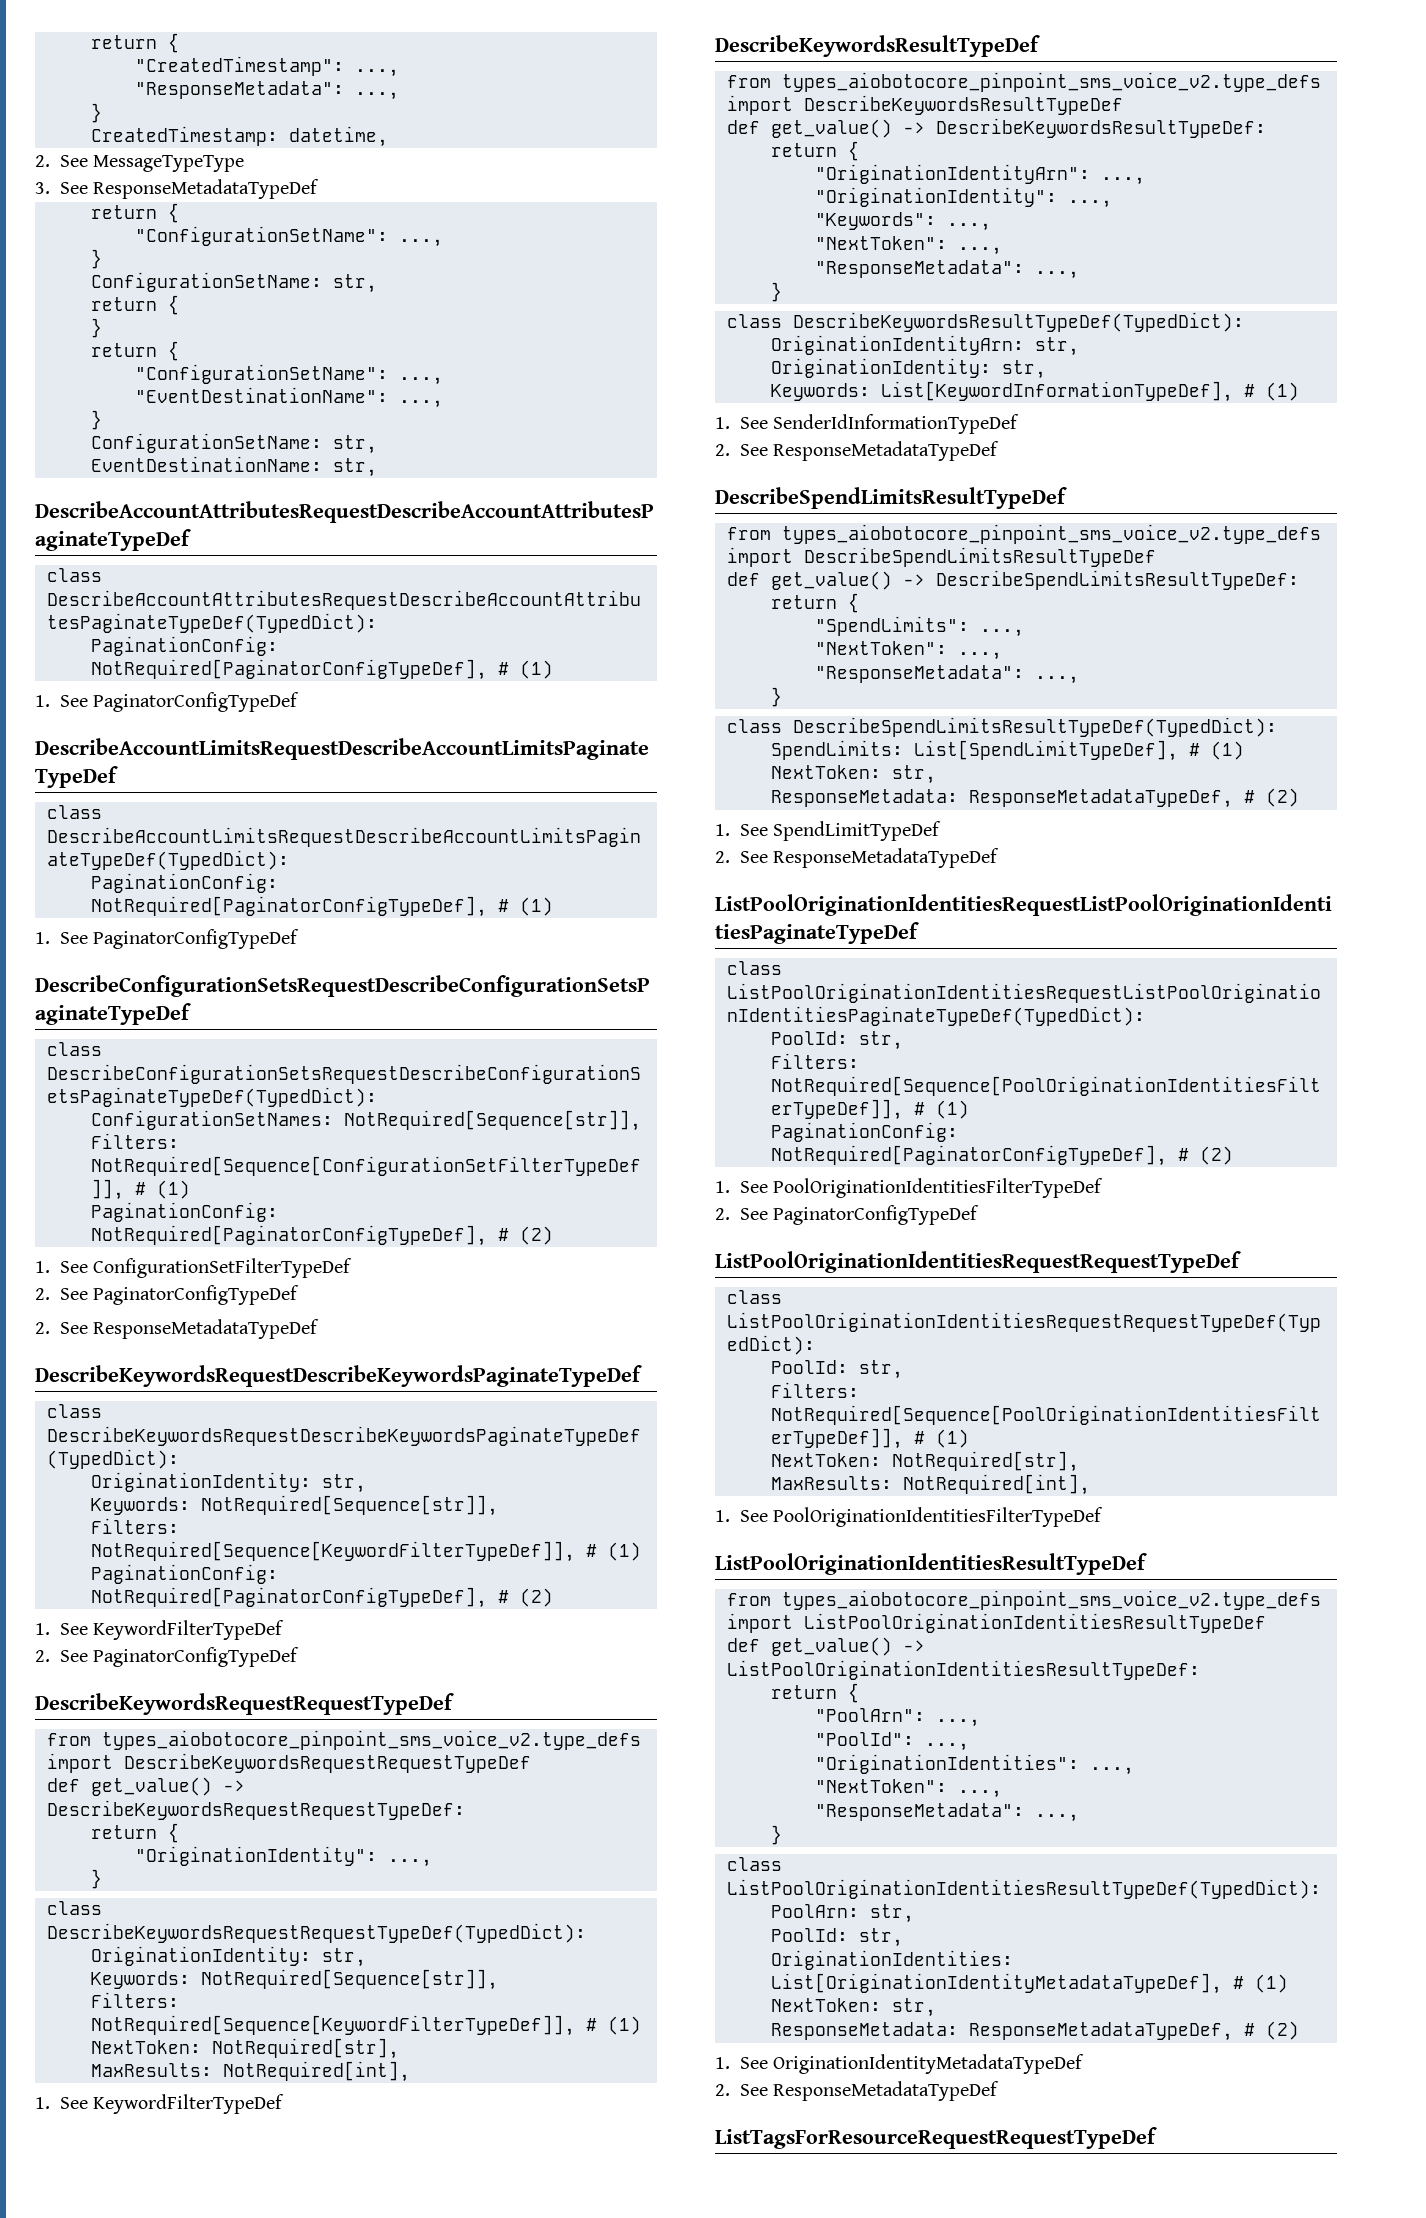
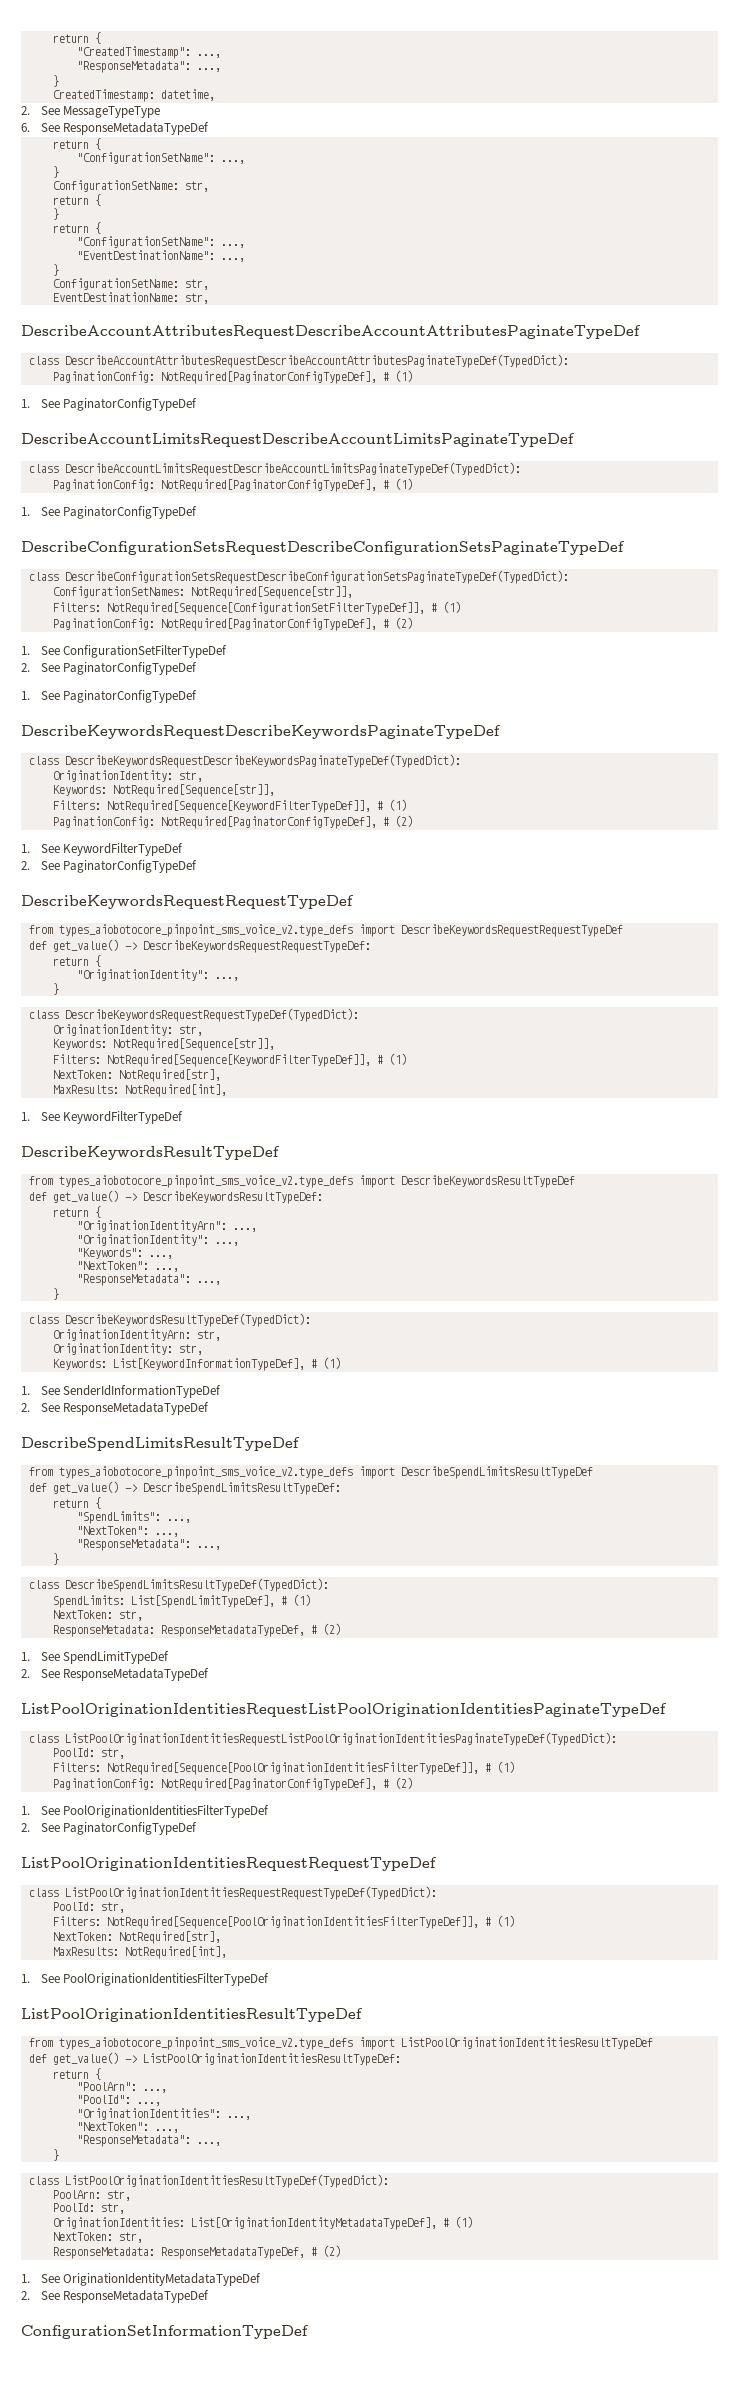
- 3. See ResponseMetadataTypeDef
+ 6. See ResponseMetadataTypeDef
  1. See ConfigurationSetFilterTypeDef
  2. See PaginatorConfigTypeDef
- 2. See ResponseMetadataTypeDef
+ 1. See PaginatorConfigTypeDef
- ListTagsForResourceRequestRequestTypeDef
+ ConfigurationSetInformationTypeDef

